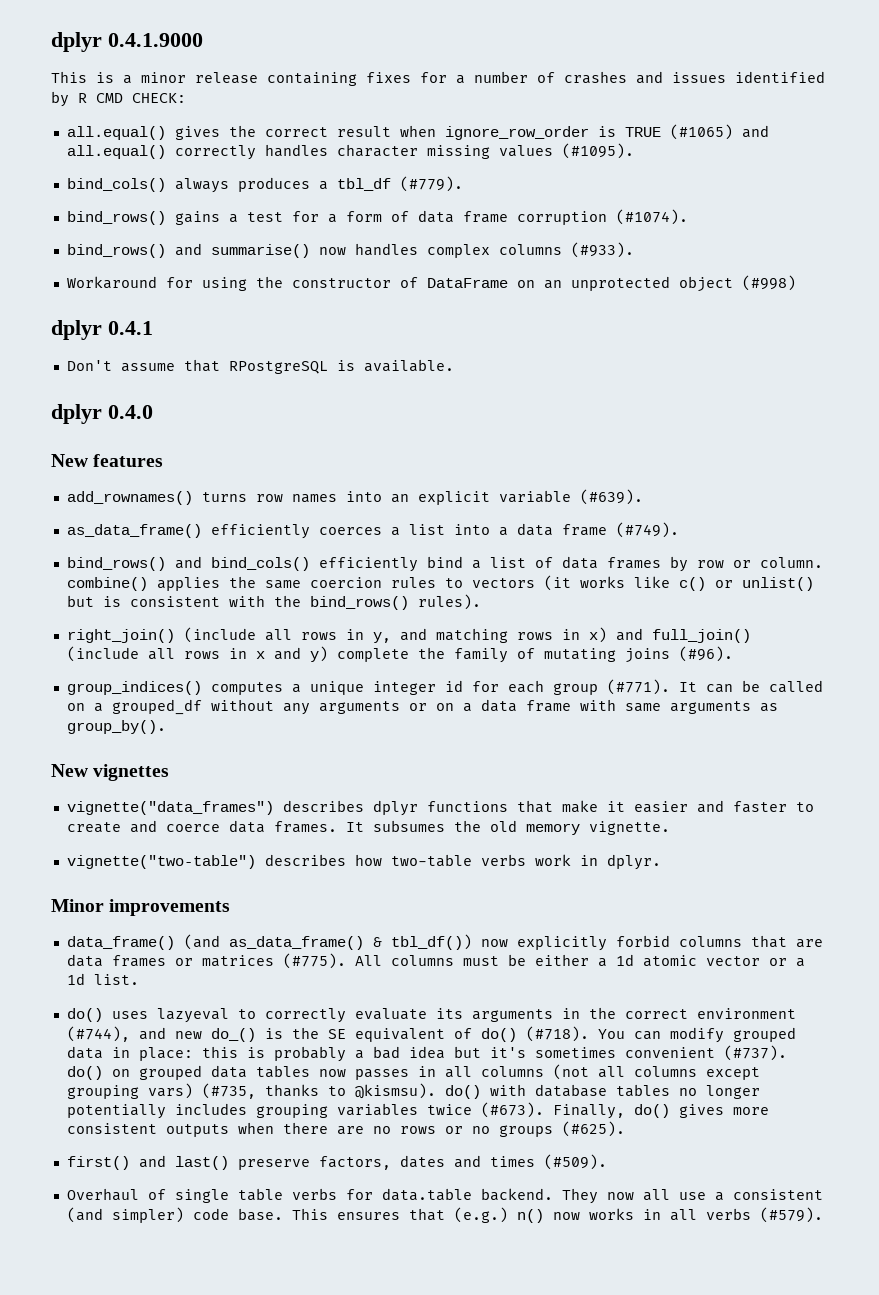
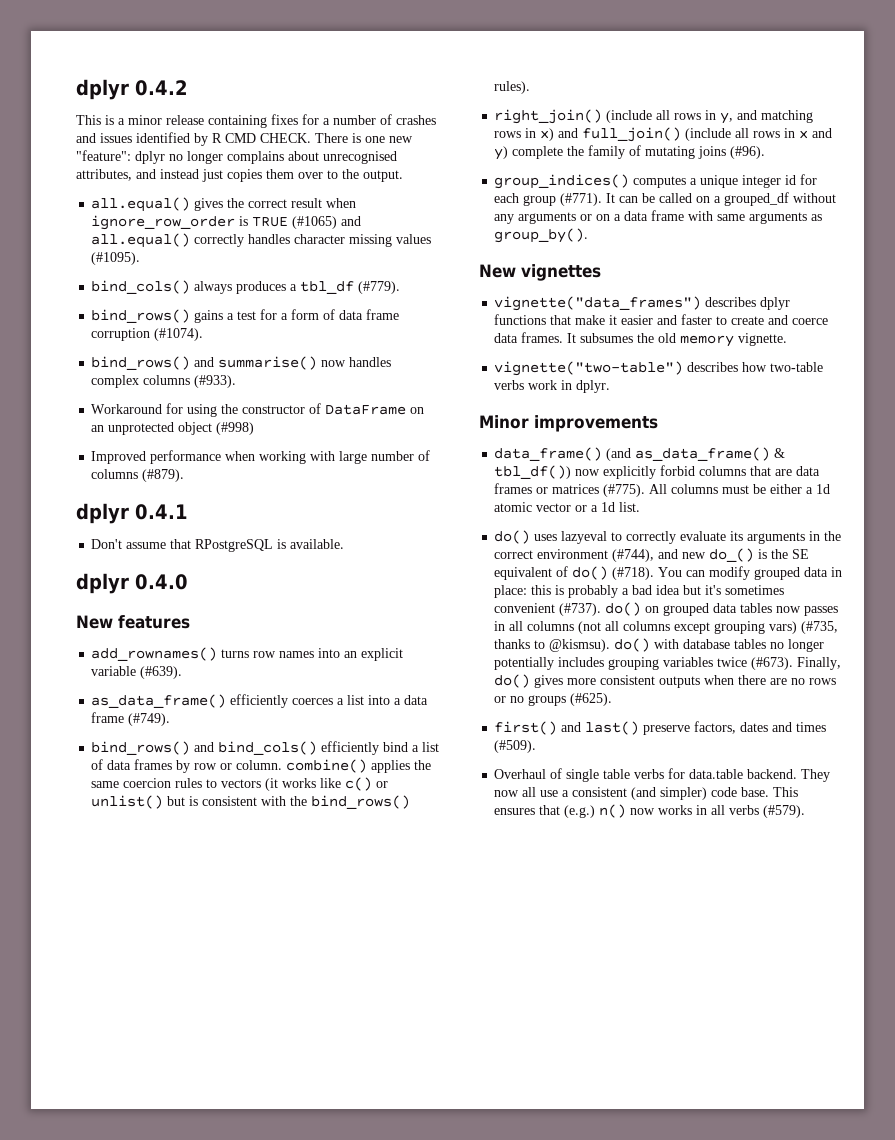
- dplyr 0.4.1.9000
+ dplyr 0.4.2
- This is a minor release containing fixes for a number of crashes and issues identified by R CMD CHECK:
+ This is a minor release containing fixes for a number of crashes and issues identified by R CMD CHECK. There is one new "feature": dplyr no longer complains about unrecognised attributes, and instead just copies them over to the output.
+ Improved performance when working with large number of columns (#879).

